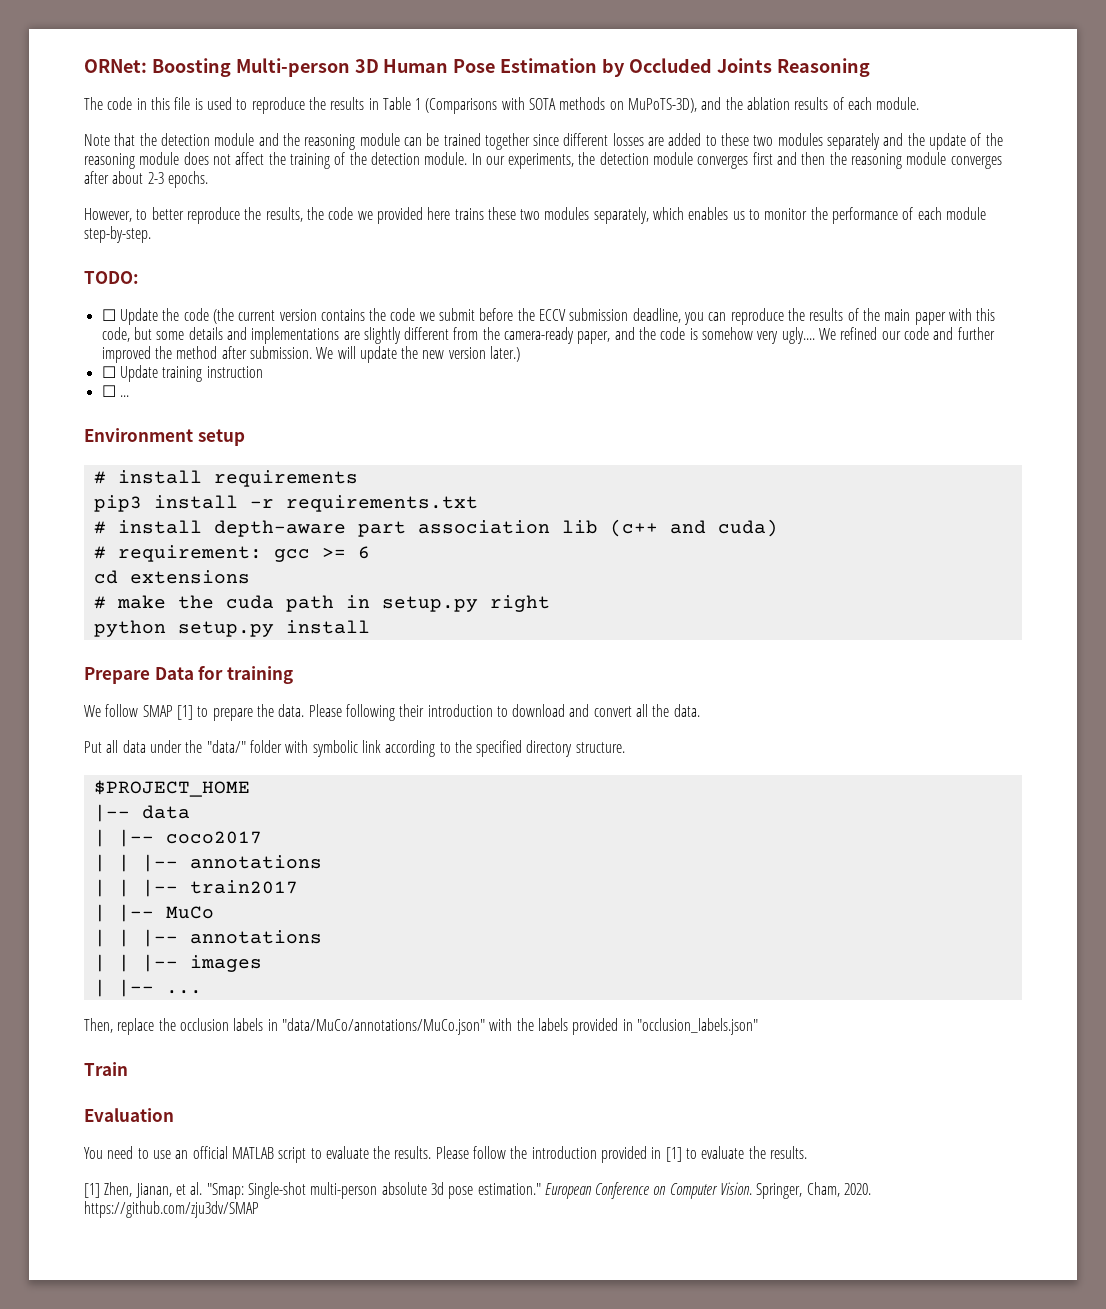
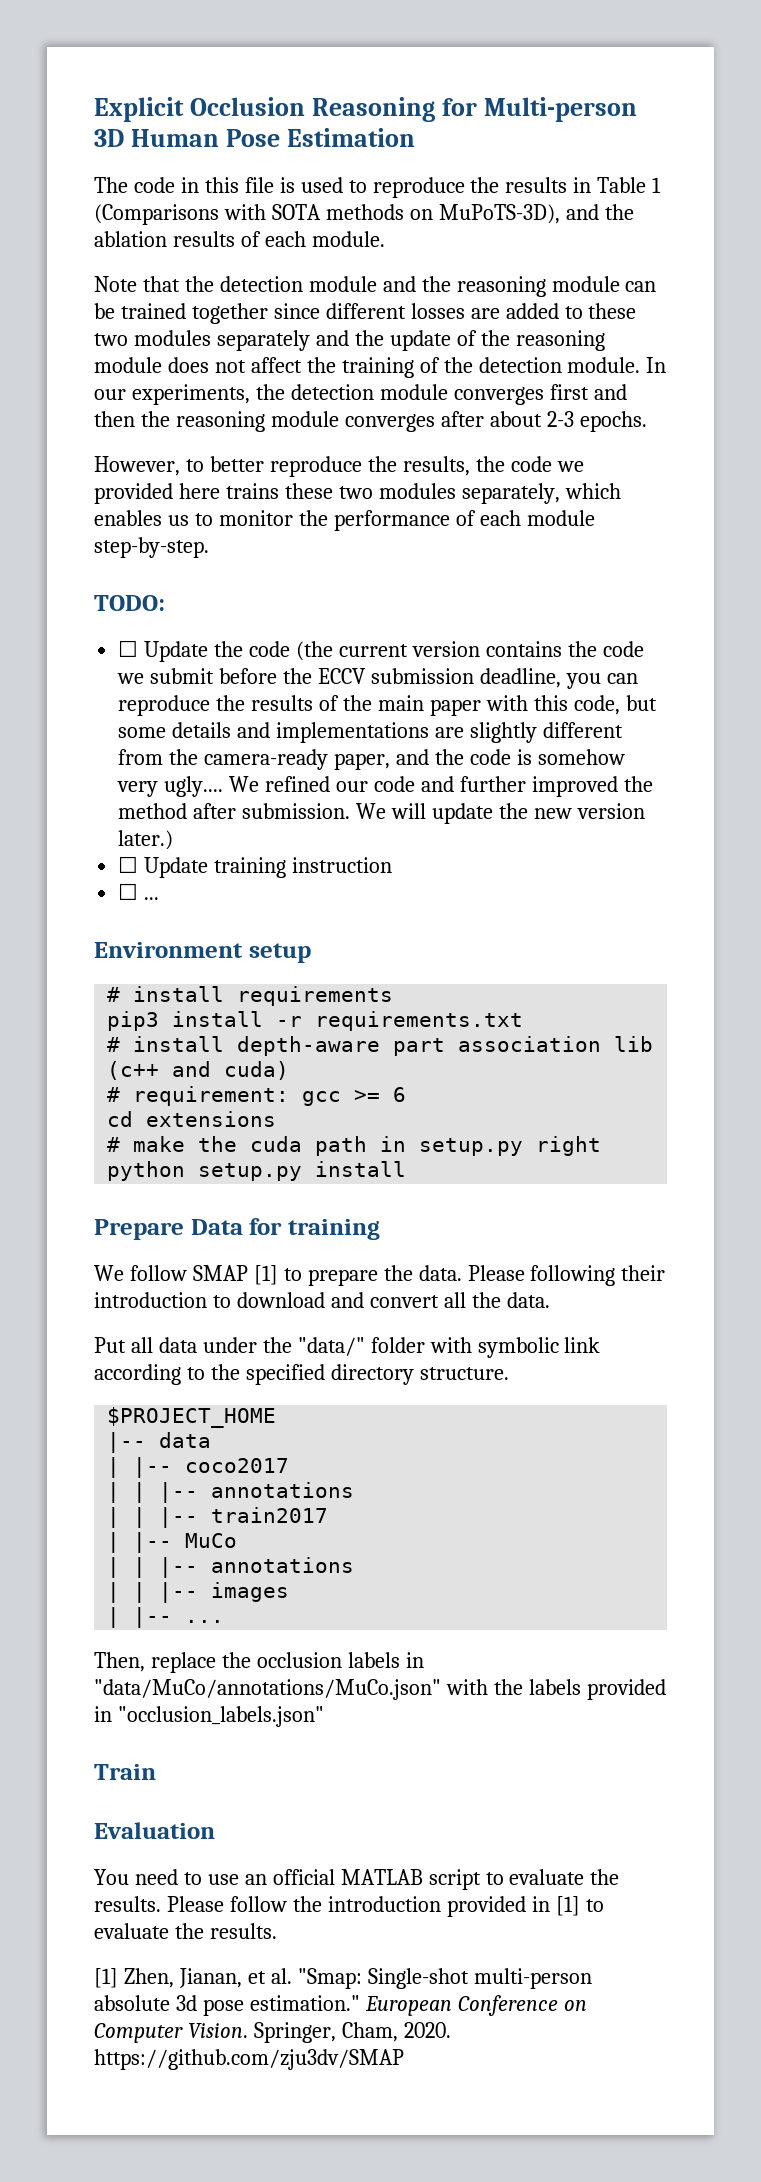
- ORNet: Boosting Multi-person 3D Human Pose Estimation by Occluded Joints Reasoning
+ Explicit Occlusion Reasoning for Multi-person 3D Human Pose Estimation

